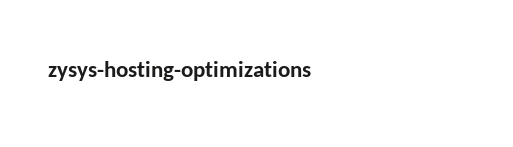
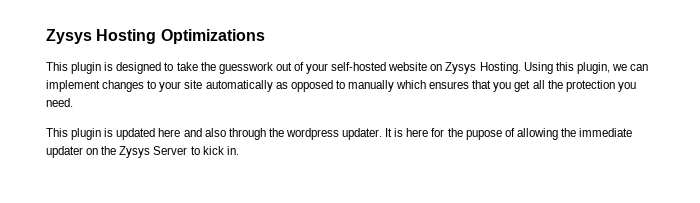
- zysys-hosting-optimizations
+ Zysys Hosting Optimizations
+ This plugin is designed to take the guesswork out of your self-hosted website on Zysys Hosting. Using this plugin, we can implement changes to your site automatically as opposed to manually which ensures that you get all the protection you need.
+ This plugin is updated here and also through the wordpress updater. It is here for the pupose of allowing the immediate updater on the Zysys Server to kick in.

